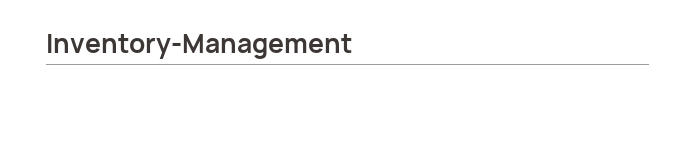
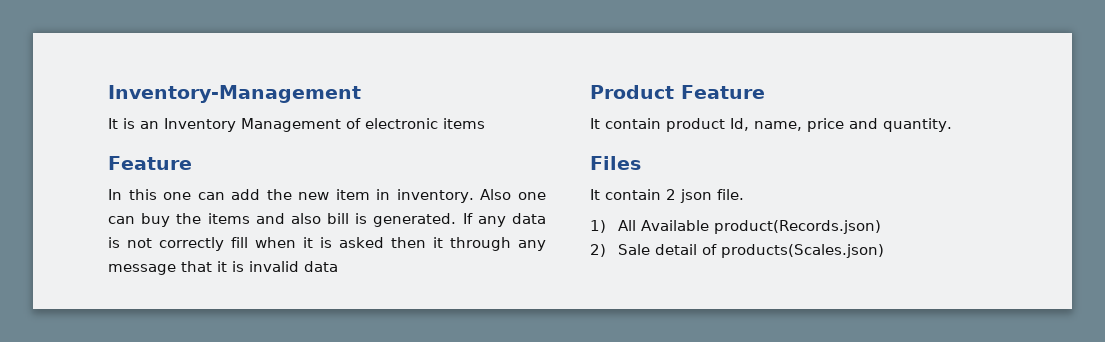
+ It is an Inventory Management of electronic items
+ Feature
+ In this one can add the new item in inventory. Also one can buy the items and also bill is generated. If any data is not correctly fill when it is asked then it through any message that it is invalid data
+ Product Feature
+ It contain product Id, name, price and quantity.
+ Files
+ It contain 2 json file.
+ 1) All Available product(Records.json)
+ 2) Sale detail of products(Scales.json)

